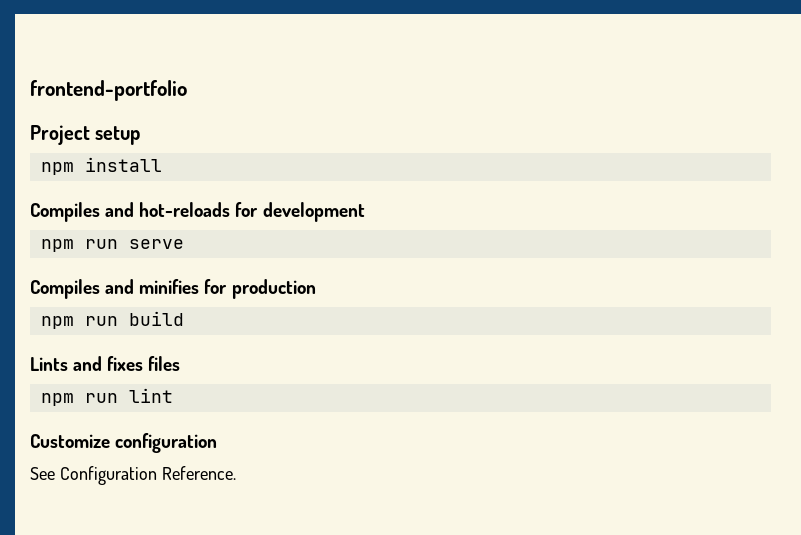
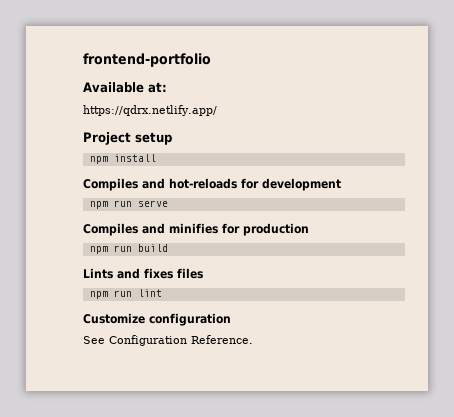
+ Available at:
+ https://qdrx.netlify.app/

